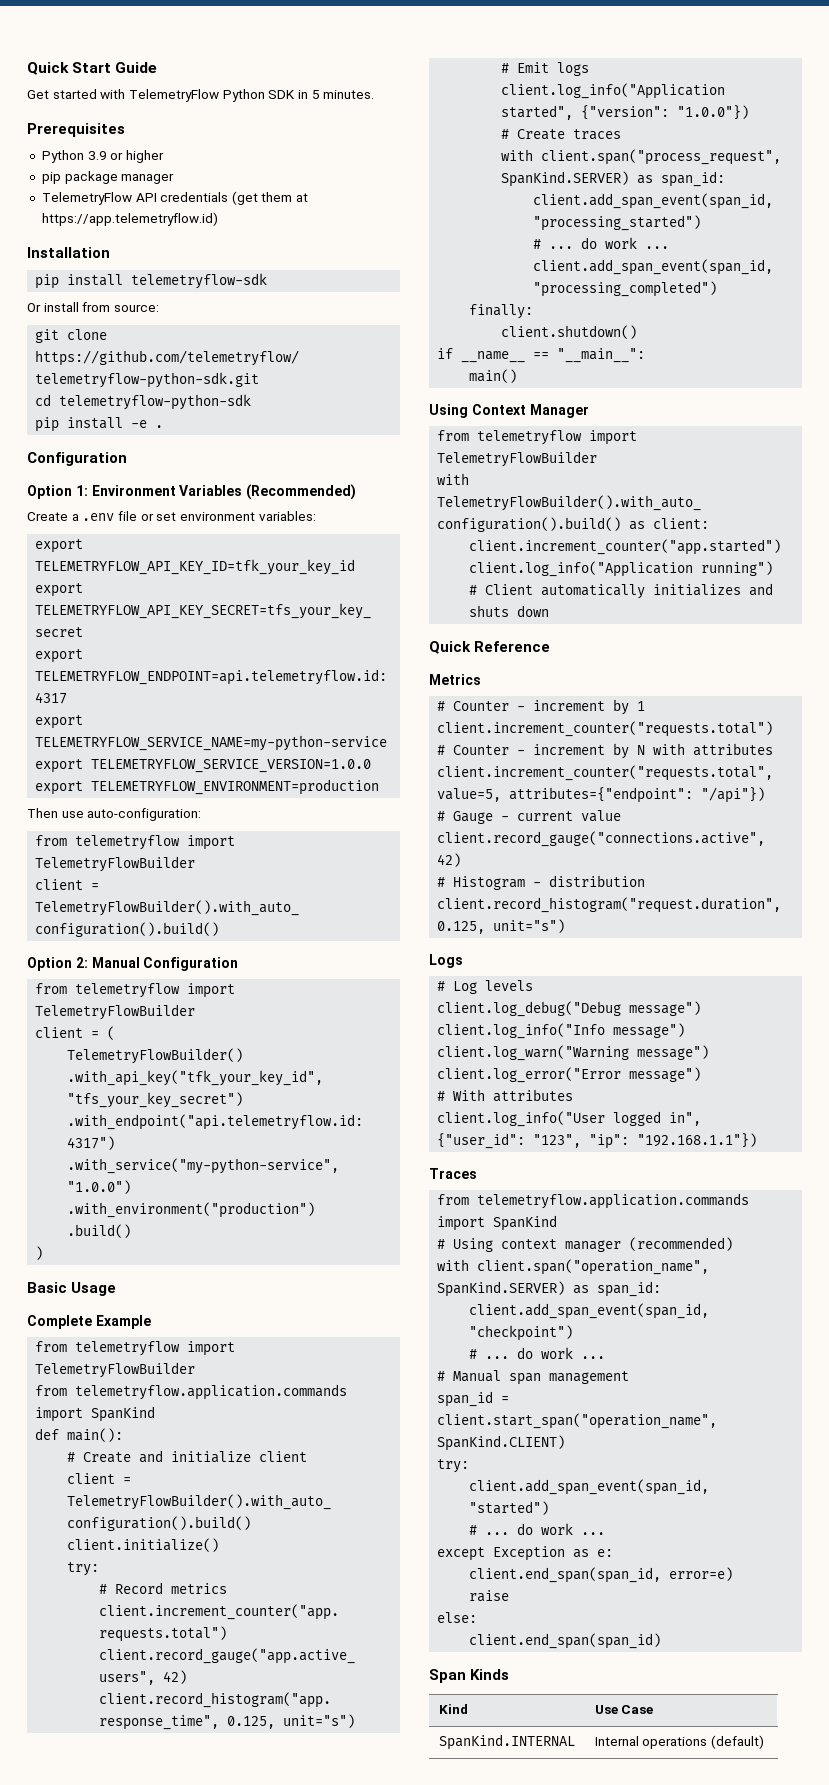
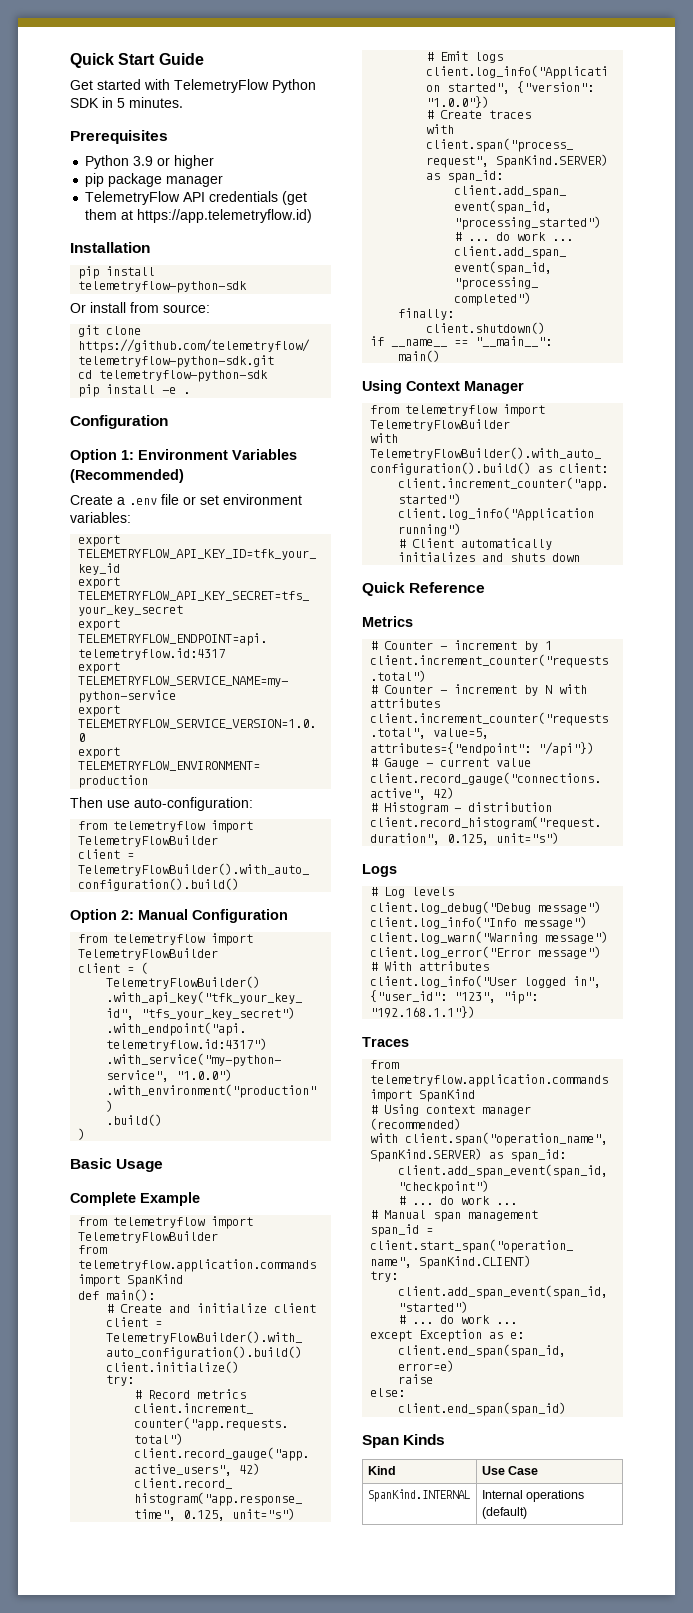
- pip install telemetryflow-sdk
+ pip install telemetryflow-python-sdk

